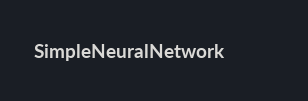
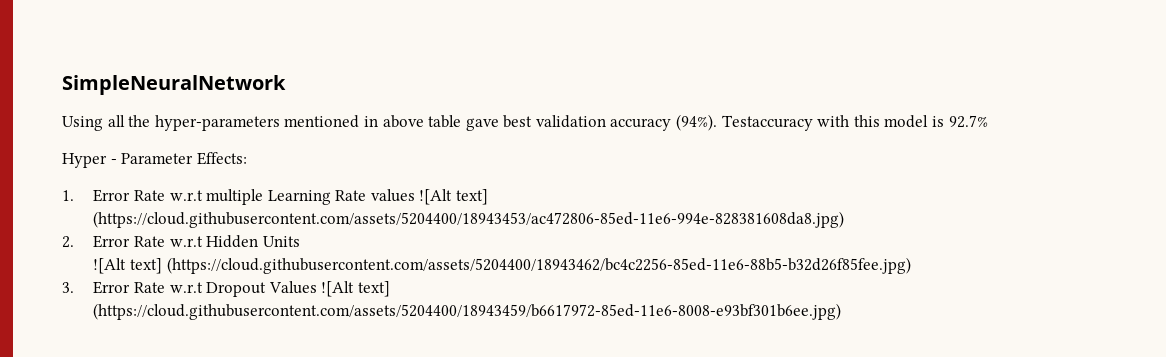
+ Using all the hyper-parameters mentioned in above table gave best validation accuracy (94%). Testaccuracy with this model is 92.7%
+ Hyper - Parameter Effects:
+ 1. Error Rate w.r.t multiple Learning Rate values ![Alt text] (https://cloud.githubusercontent.com/assets/5204400/18943453/ac472806-85ed-11e6-994e-828381608da8.jpg)
+ 2. Error Rate w.r.t Hidden Units
+ ![Alt text] (https://cloud.githubusercontent.com/assets/5204400/18943462/bc4c2256-85ed-11e6-88b5-b32d26f85fee.jpg)
+ 3. Error Rate w.r.t Dropout Values ![Alt text] (https://cloud.githubusercontent.com/assets/5204400/18943459/b6617972-85ed-11e6-8008-e93bf301b6ee.jpg)

